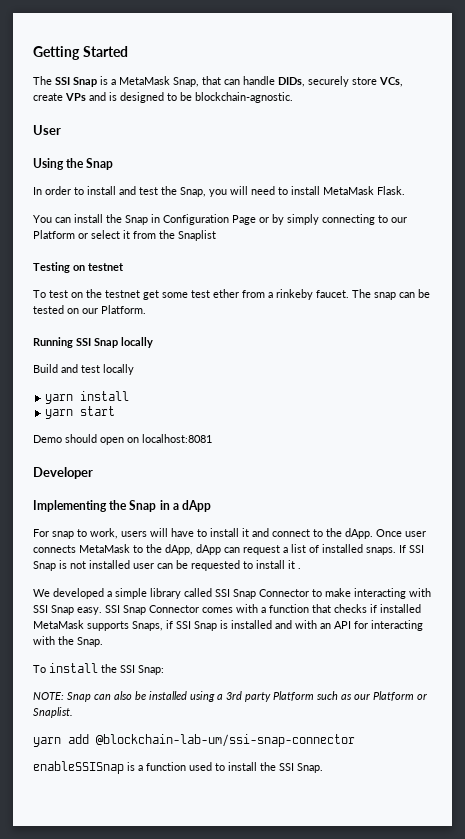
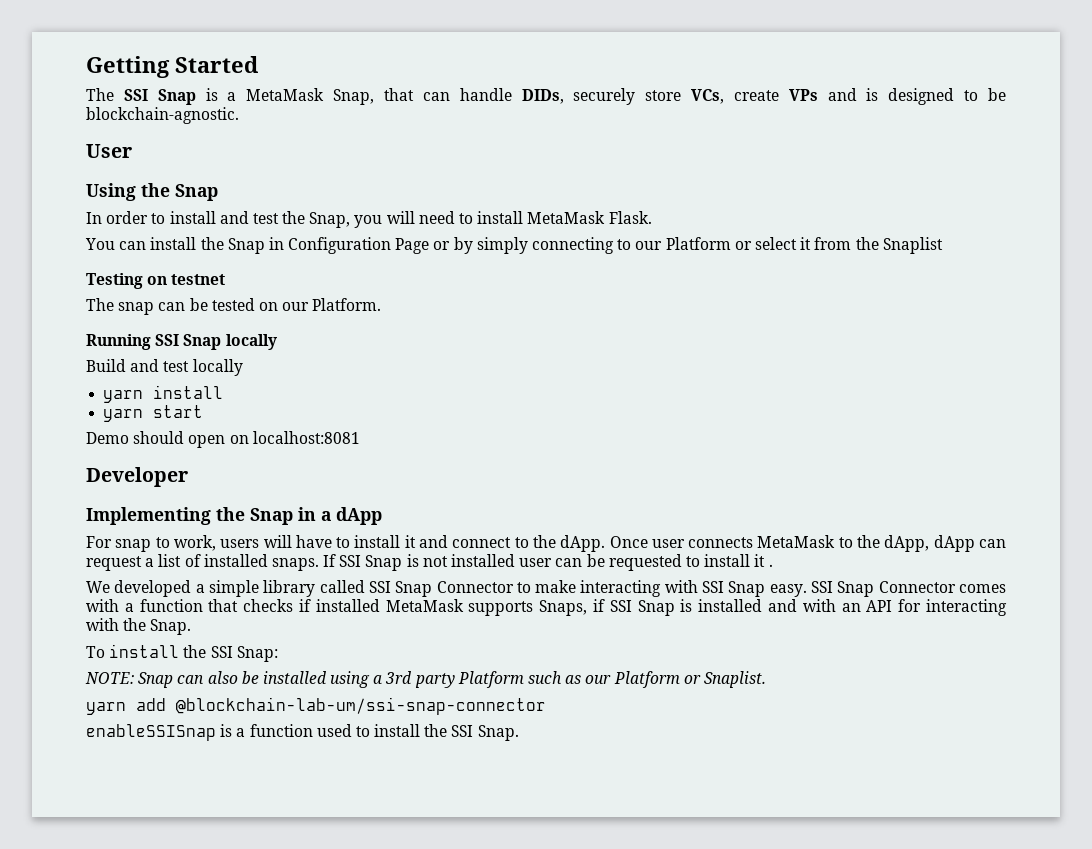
- To test on the testnet get some test ether from a rinkeby faucet.

